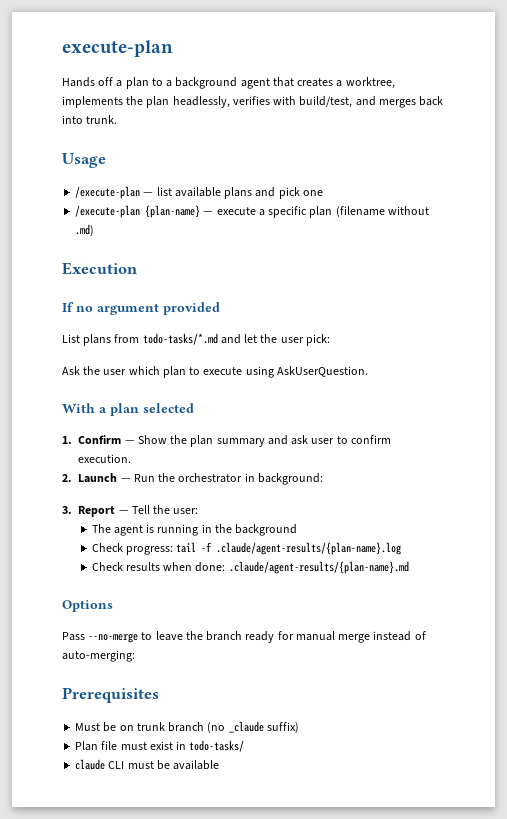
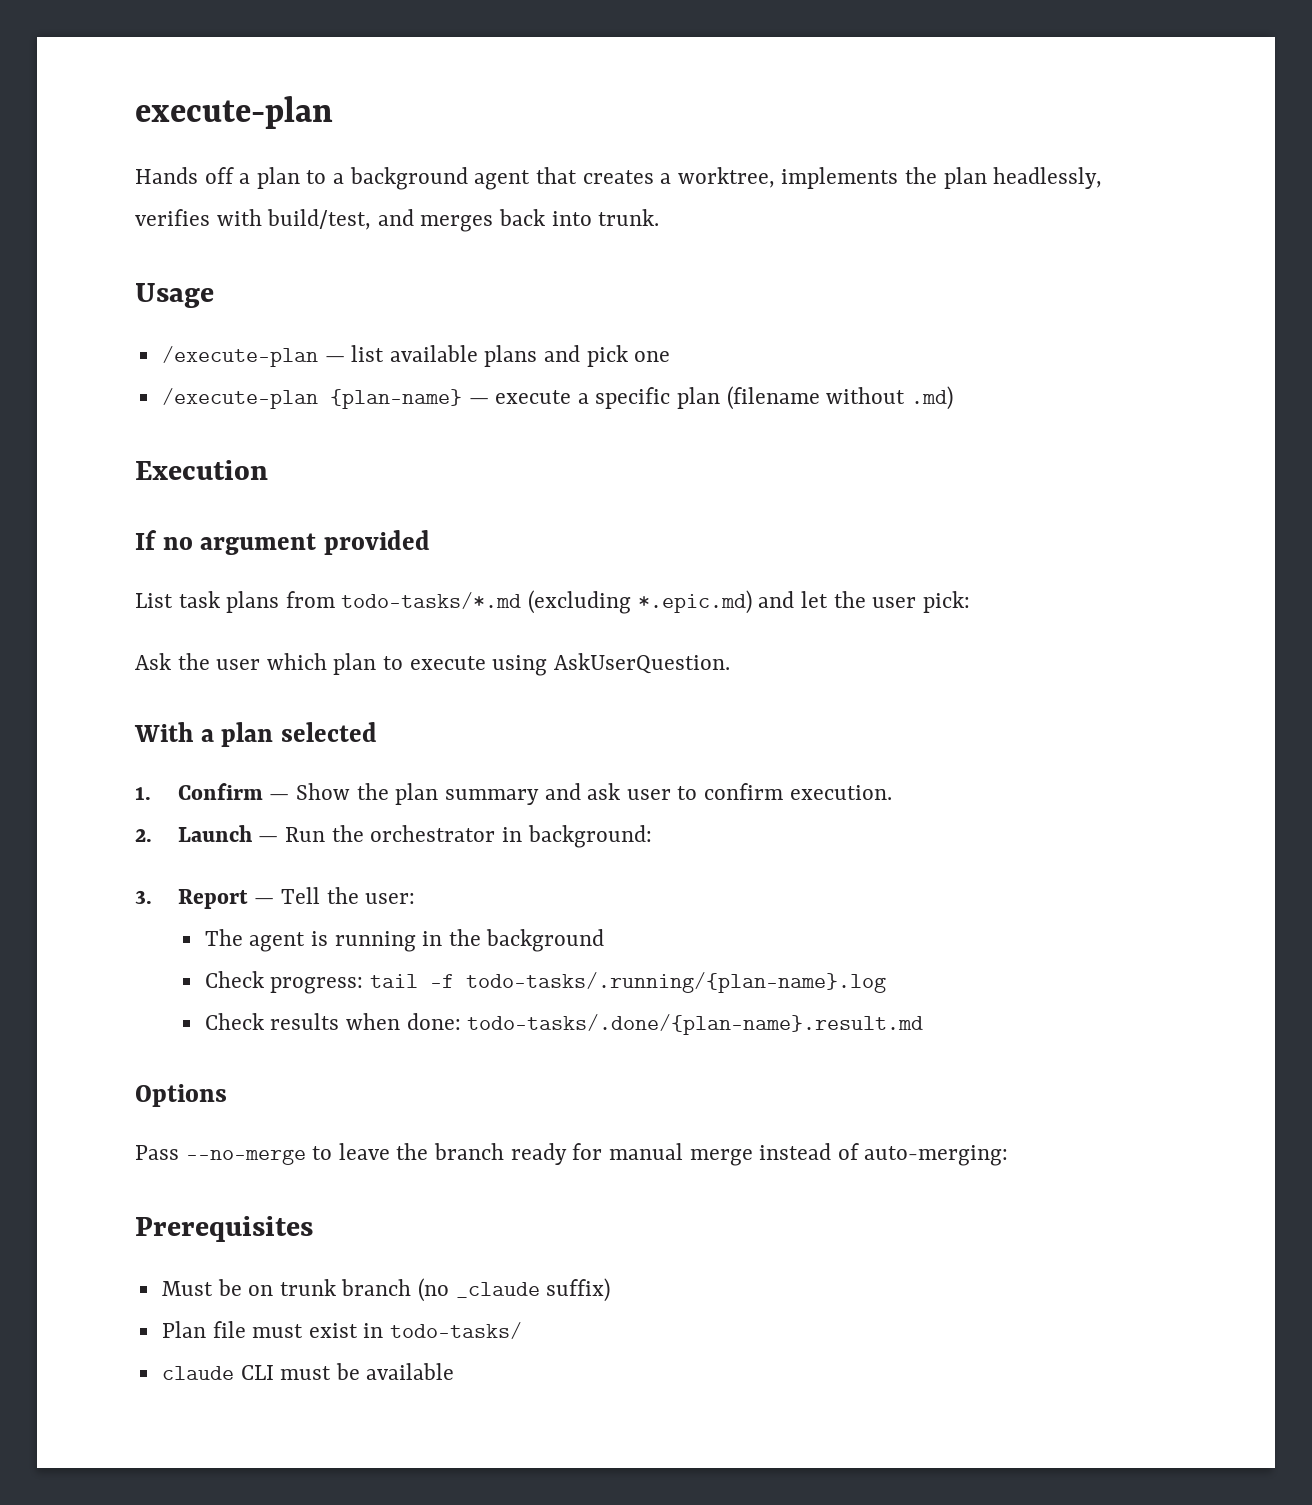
- List plans from todo-tasks/*.md and let the user pick:
+ List task plans from todo-tasks/*.md (excluding *.epic.md) and let the user pick:
- Check progress: tail -f .claude/agent-results/{plan-name}.log
+ Check progress: tail -f todo-tasks/.running/{plan-name}.log
- Check results when done: .claude/agent-results/{plan-name}.md
+ Check results when done: todo-tasks/.done/{plan-name}.result.md

